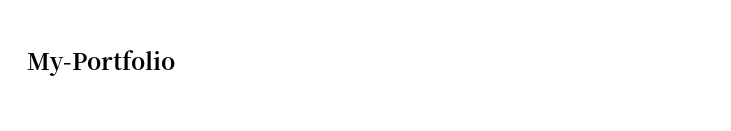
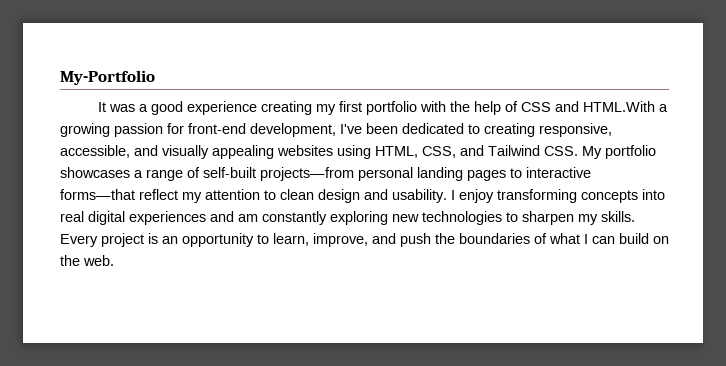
+ It was a good experience creating my first portfolio with the help of CSS and HTML.With a growing passion for front-end development, I've been dedicated to creating responsive, accessible, and visually appealing websites using HTML, CSS, and Tailwind CSS. My portfolio showcases a range of self-built projects—from personal landing pages to interactive forms—that reflect my attention to clean design and usability. I enjoy transforming concepts into real digital experiences and am constantly exploring new technologies to sharpen my skills. Every project is an opportunity to learn, improve, and push the boundaries of what I can build on the web.

